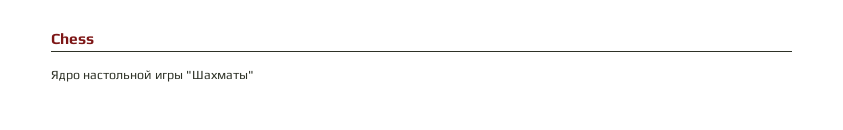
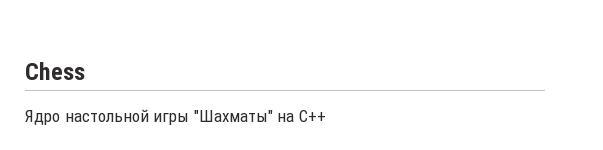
- Ядро настольной игры "Шахматы"
+ Ядро настольной игры "Шахматы" на C++

